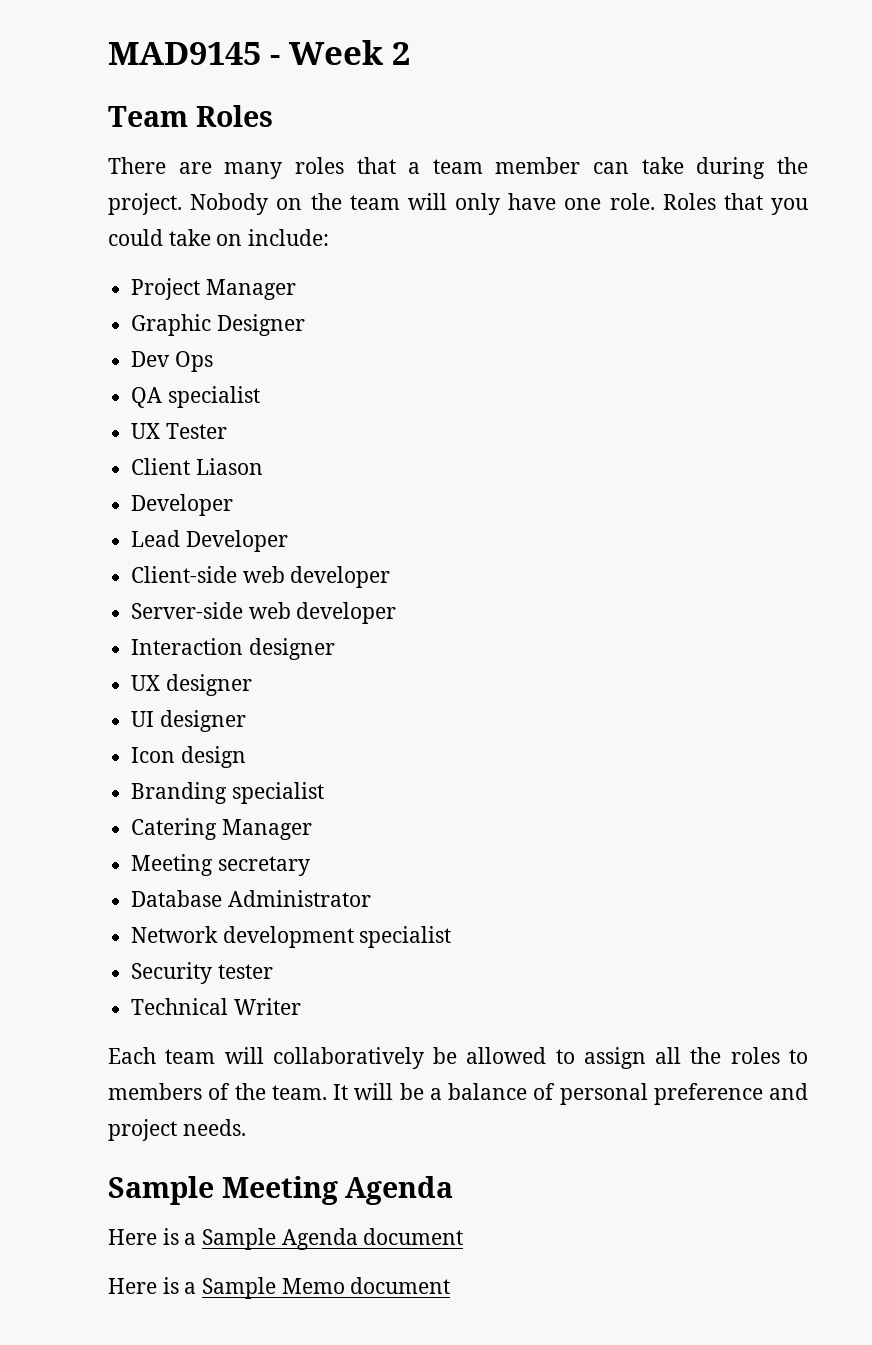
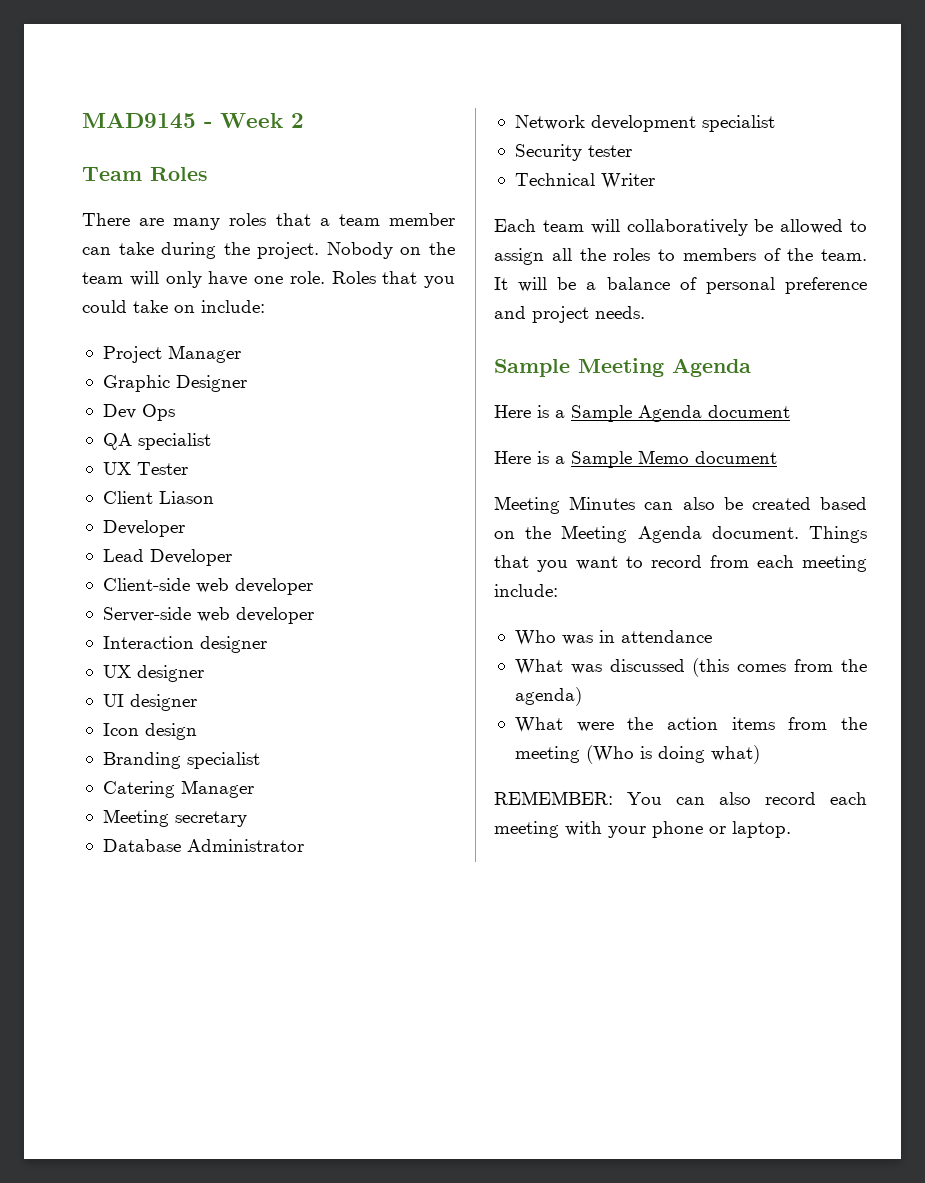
+ Meeting Minutes can also be created based on the Meeting Agenda document. Things that you want to record from each meeting include:
+ Who was in attendance
+ What was discussed (this comes from the agenda)
+ What were the action items from the meeting (Who is doing what)
+ REMEMBER: You can also record each meeting with your phone or laptop.

